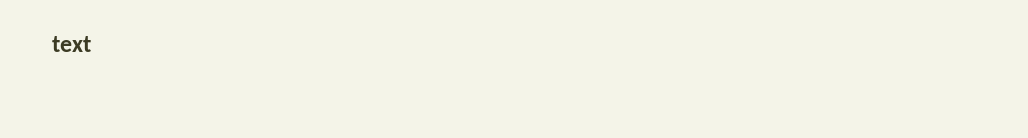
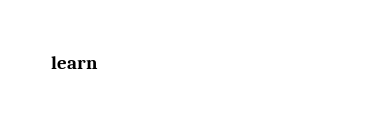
- text
+ learn

